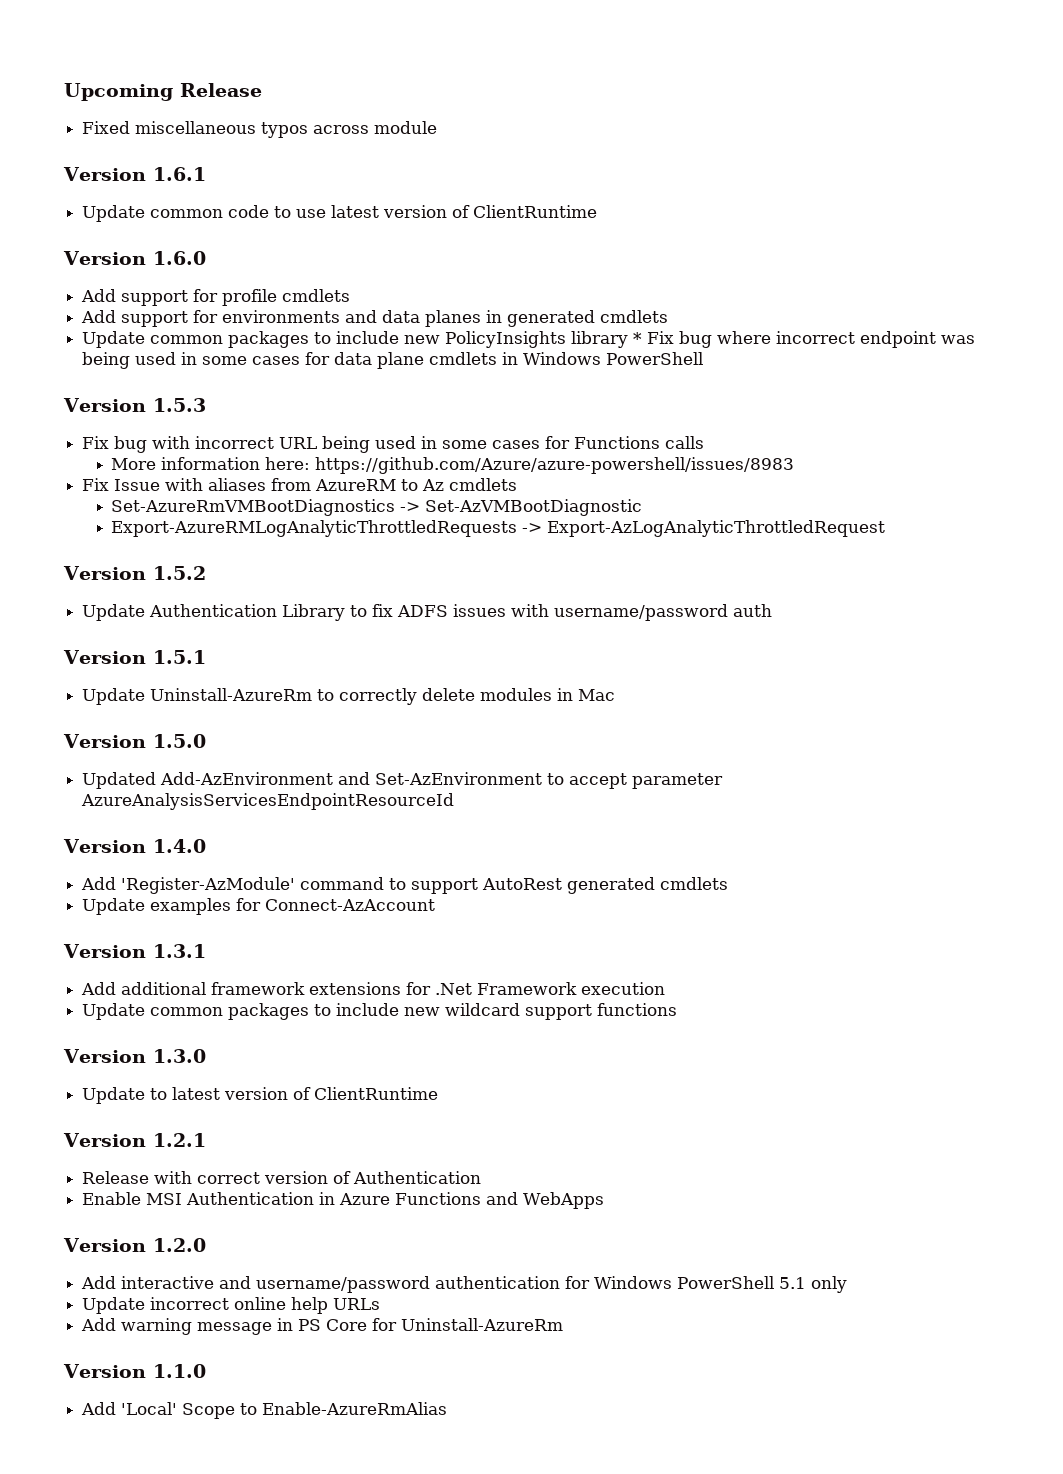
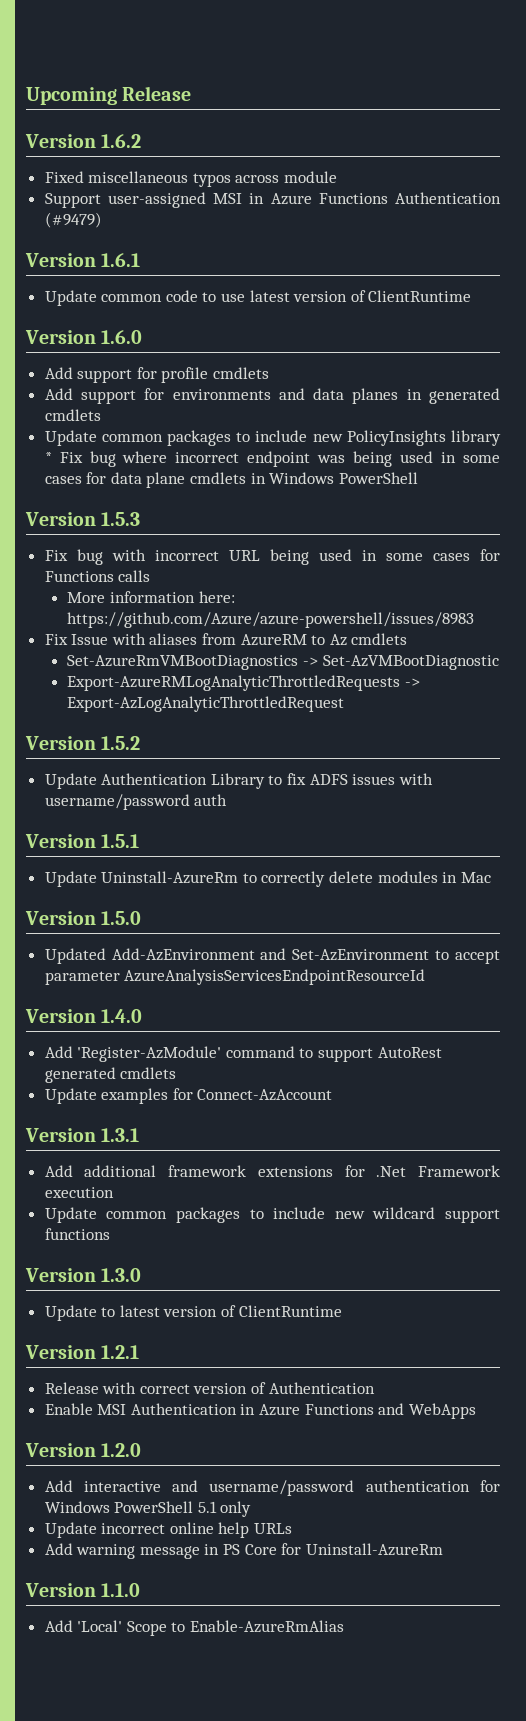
+ Version 1.6.2
+ Support user-assigned MSI in Azure Functions Authentication (#9479)

